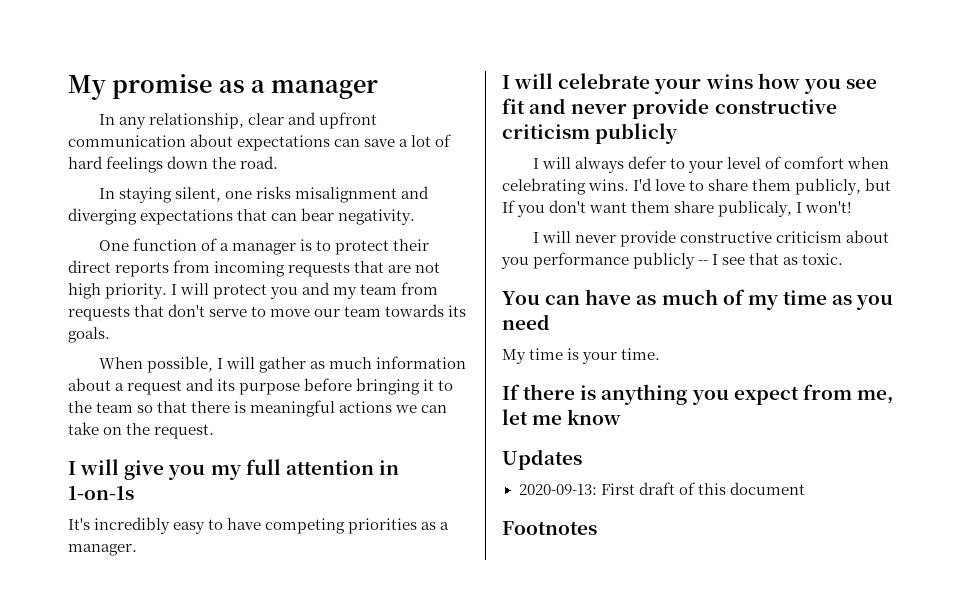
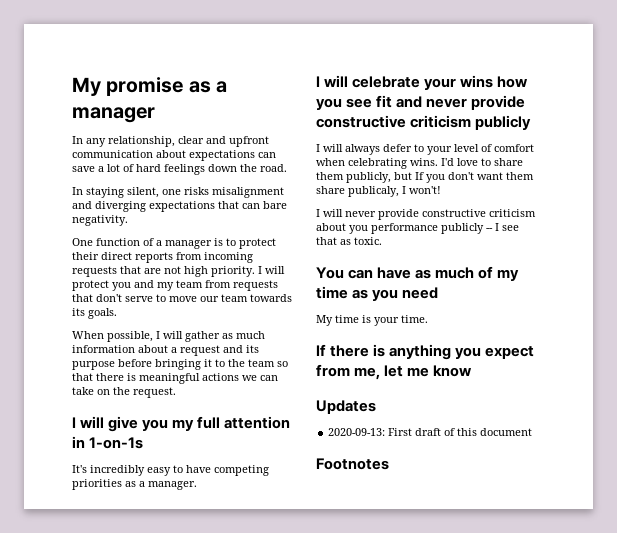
- In staying silent, one risks misalignment and diverging expectations that can bear negativity.
+ In staying silent, one risks misalignment and diverging expectations that can bare negativity.

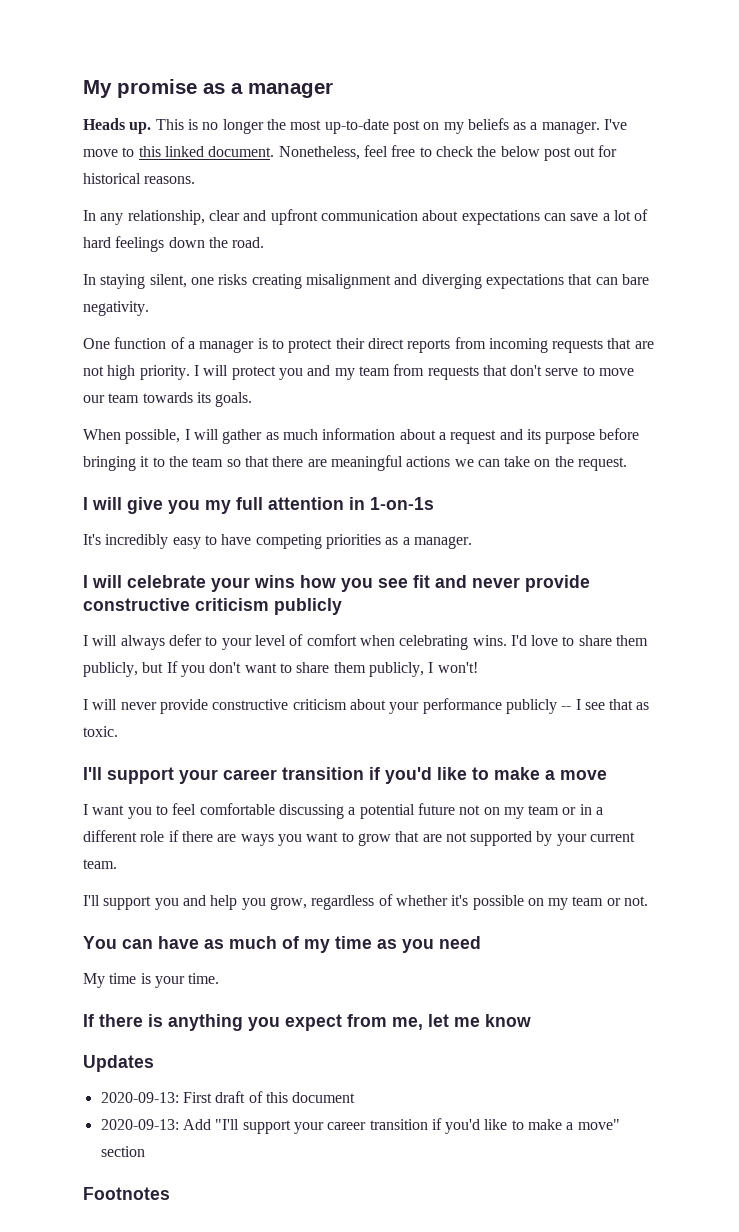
+ Heads up. This is no longer the most up-to-date post on my beliefs as a manager. I've move to this linked document. Nonetheless, feel free to check the below post out for historical reasons.
- In staying silent, one risks misalignment and diverging expectations that can bare negativity.
+ In staying silent, one risks creating misalignment and diverging expectations that can bare negativity.
- When possible, I will gather as much information about a request and its purpose before bringing it to the team so that there is meaningful actions we can take on the request.
+ When possible, I will gather as much information about a request and its purpose before bringing it to the team so that there are meaningful actions we can take on the request.
- I'd love to share them publicly, but If you don't want them share publicaly, I won't!
+ I'd love to share them publicly, but If you don't want to share them publicly, I won't!
- I will never provide constructive criticism about you performance publicly -- I see that as toxic.
+ I will never provide constructive criticism about your performance publicly -- I see that as toxic.
+ I'll support your career transition if you'd like to make a move
+ I want you to feel comfortable discussing a potential future not on my team or in a different role if there are ways you want to grow that are not supported by your current team.
+ I'll support you and help you grow, regardless of whether it's possible on my team or not.
+ 2020-09-13: Add "I'll support your career transition if you'd like to make a move" section

